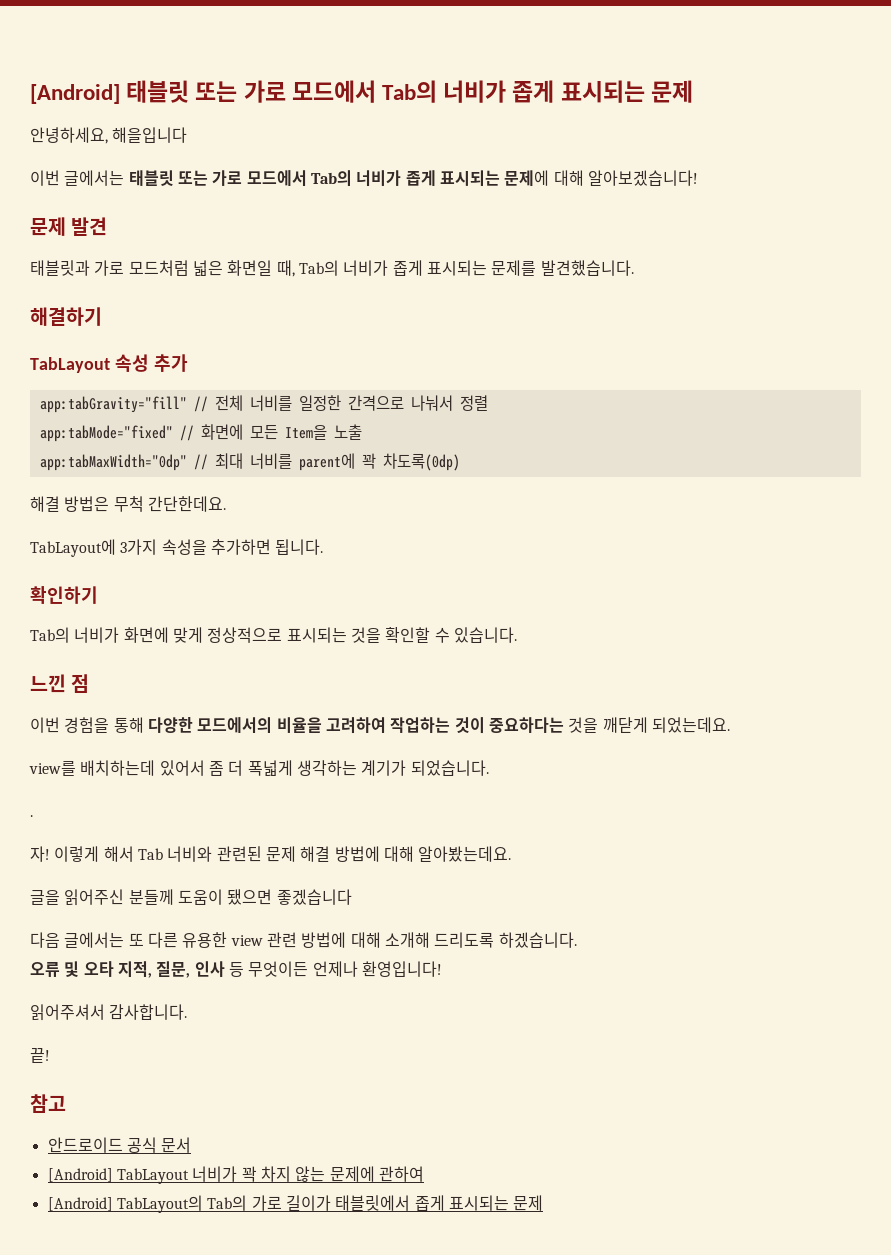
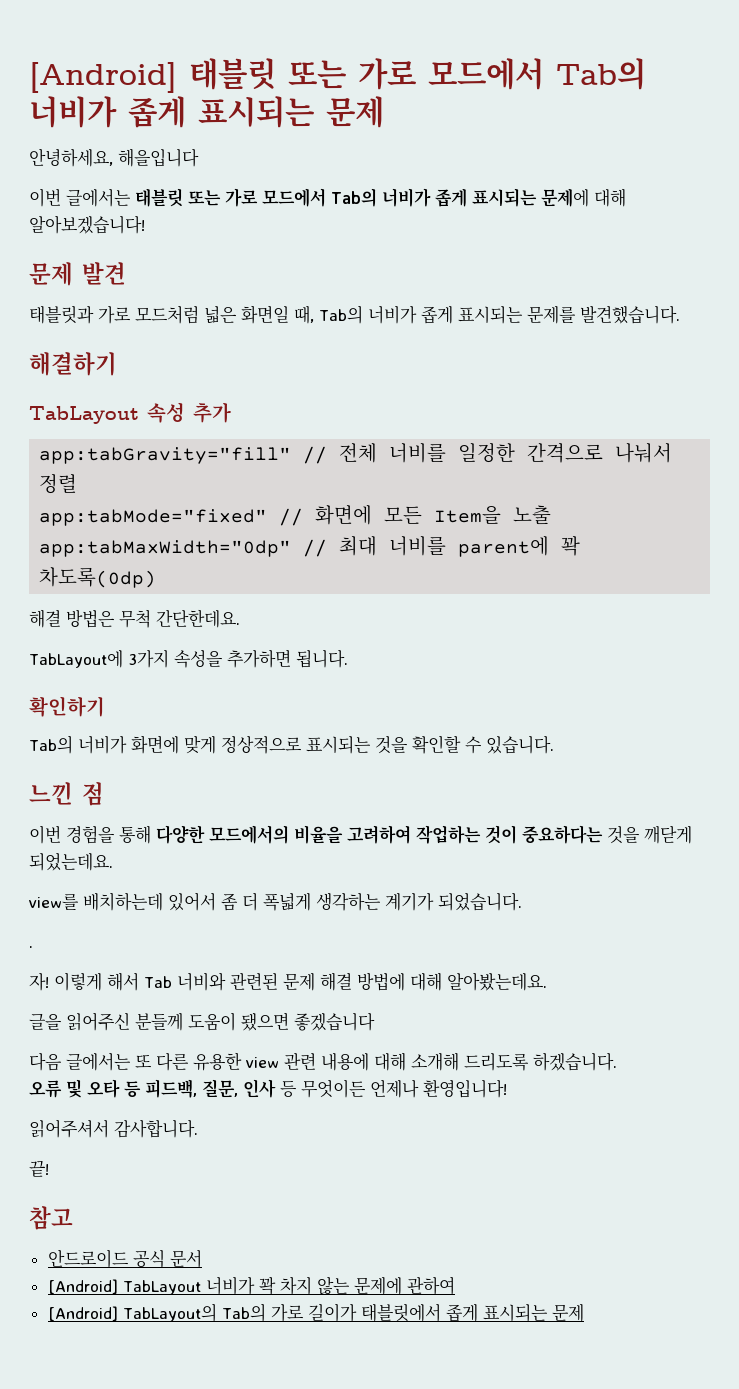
- 다음 글에서는 또 다른 유용한 view 관련 방법에 대해 소개해 드리도록 하겠습니다.
+ 다음 글에서는 또 다른 유용한 view 관련 내용에 대해 소개해 드리도록 하겠습니다.
- 오류 및 오타 지적, 질문, 인사 등 무엇이든 언제나 환영입니다!
+ 오류 및 오타 등 피드백, 질문, 인사 등 무엇이든 언제나 환영입니다!

